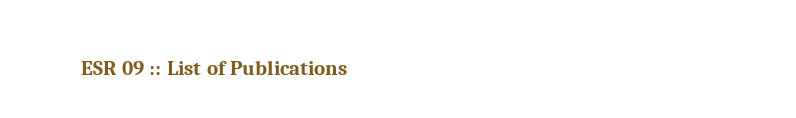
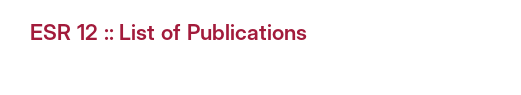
- ESR 09 :: List of Publications
+ ESR 12 :: List of Publications

